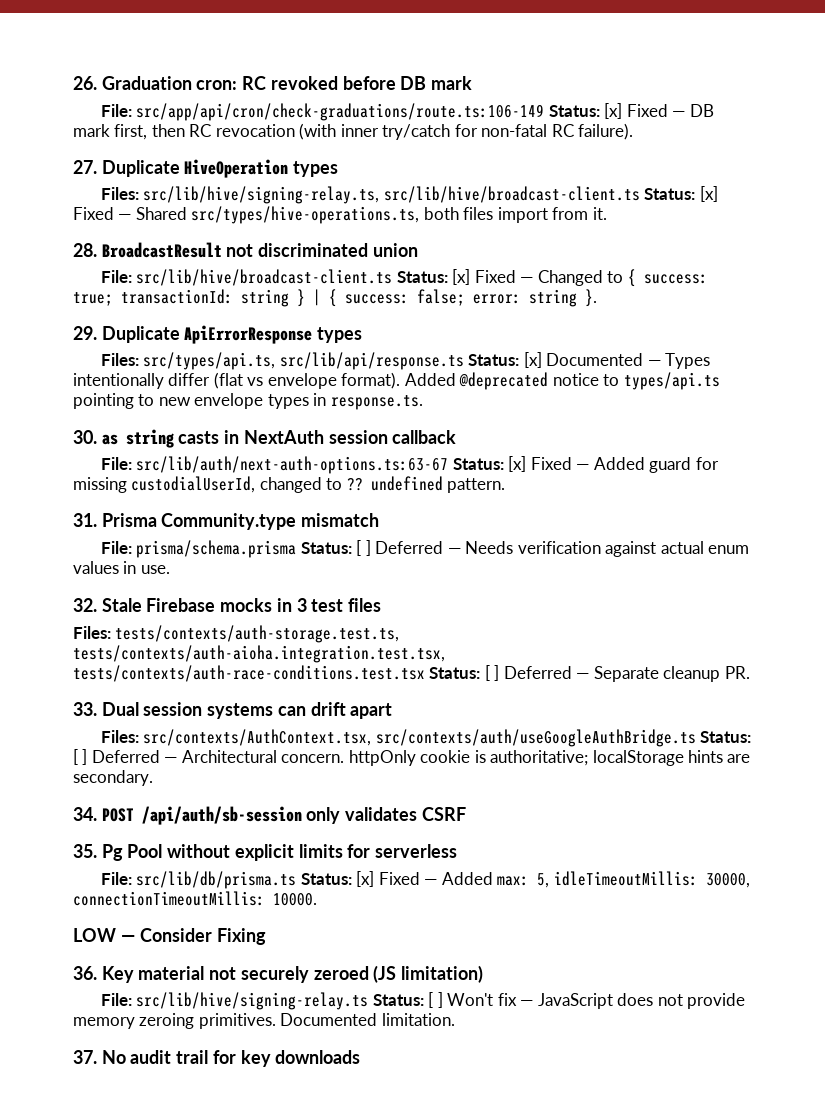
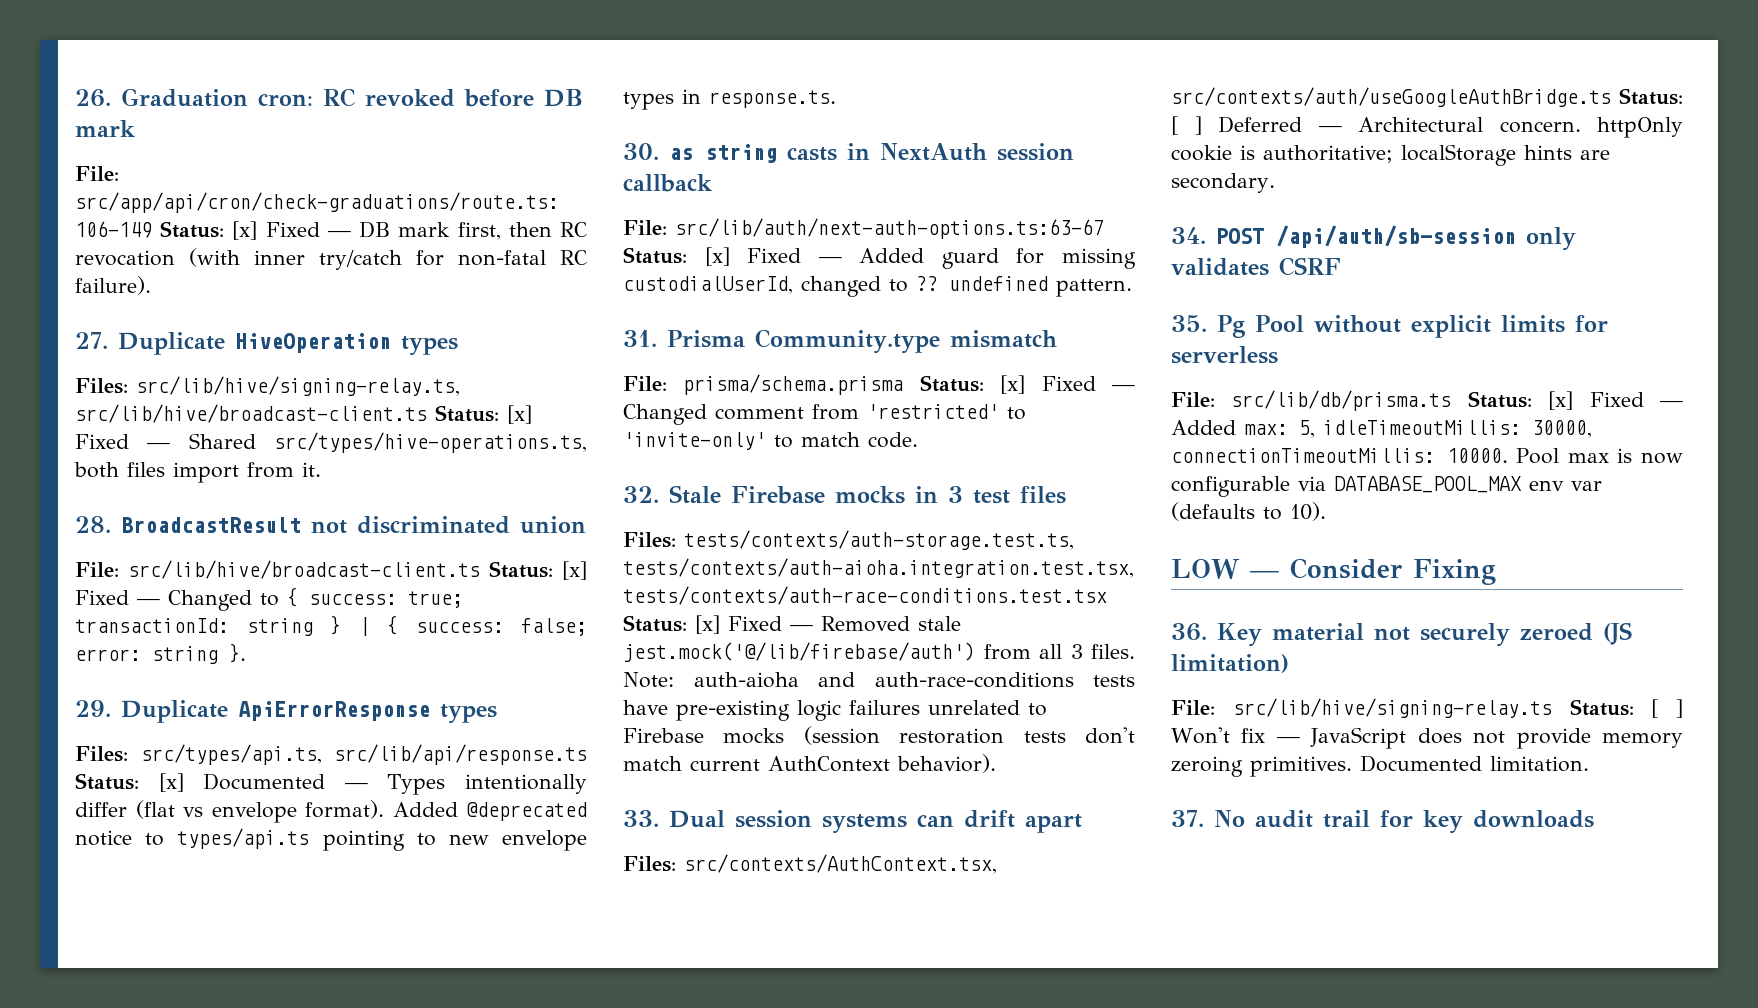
- File: prisma/schema.prisma Status: [ ] Deferred — Needs verification against actual enum values in use.
+ File: prisma/schema.prisma Status: [x] Fixed — Changed comment from 'restricted' to 'invite-only' to match code.
- Files: tests/contexts/auth-storage.test.ts, tests/contexts/auth-aioha.integration.test.tsx, tests/contexts/auth-race-conditions.test.tsx Status: [ ] Deferred — Separate cleanup PR.
+ Files: tests/contexts/auth-storage.test.ts, tests/contexts/auth-aioha.integration.test.tsx, tests/contexts/auth-race-conditions.test.tsx Status: [x] Fixed — Removed stale jest.mock('@/lib/firebase/auth') from all 3 files. Note: auth-aioha and auth-race-conditions tests have pre-existing logic failures unrelated to Firebase mocks (session restoration tests don't match current AuthContext behavior).
+ Pool max is now configurable via DATABASE_POOL_MAX env var (defaults to 10).

